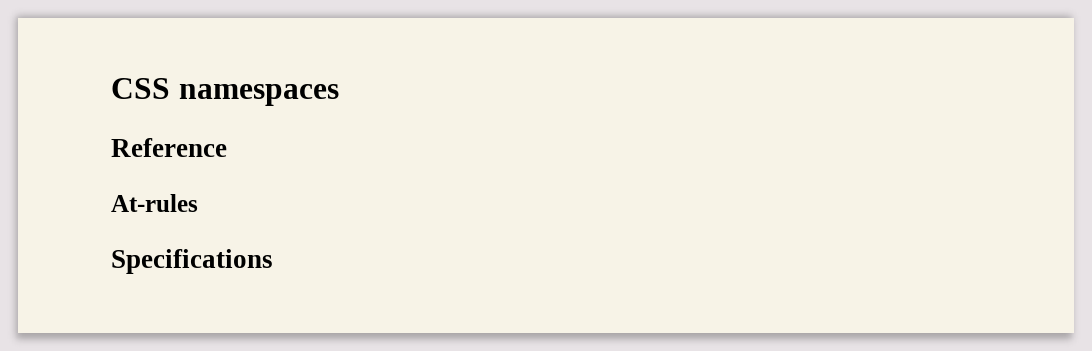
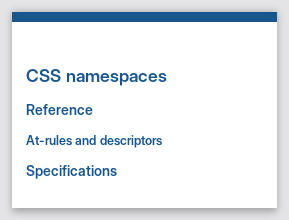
- At-rules
+ At-rules and descriptors

